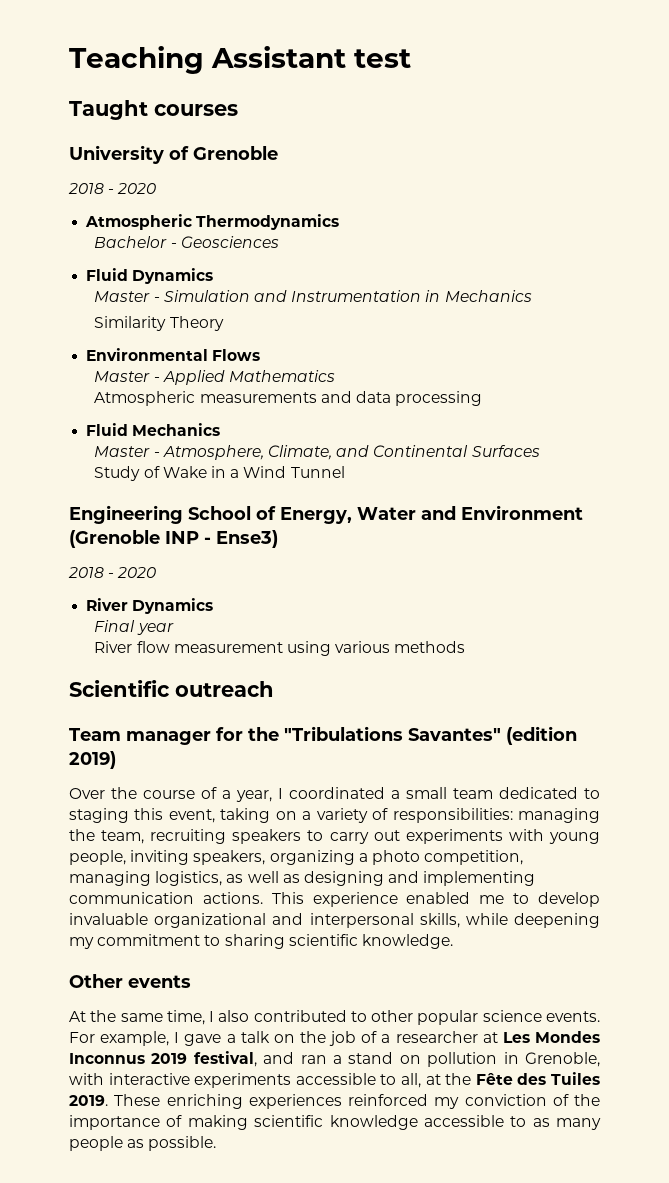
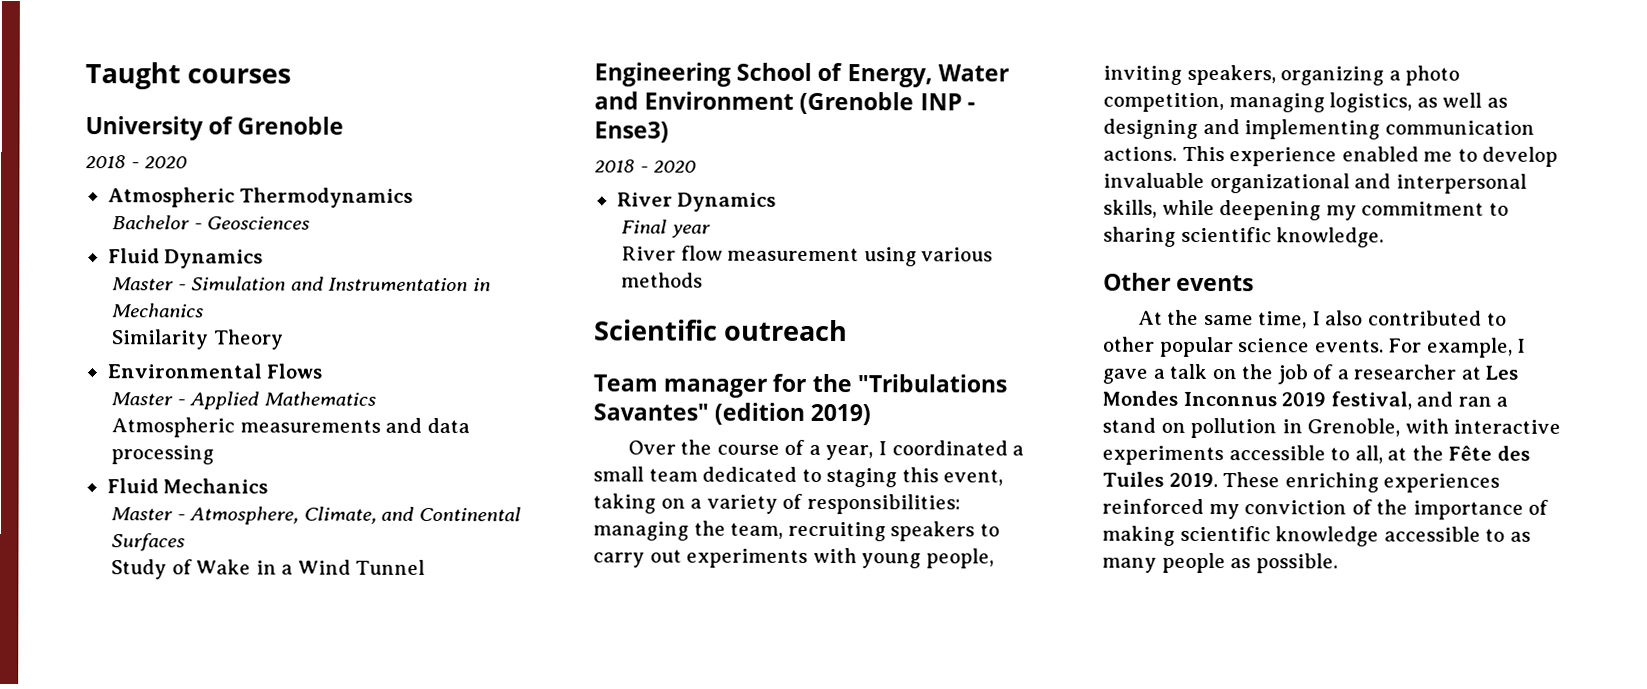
- Teaching Assistant test

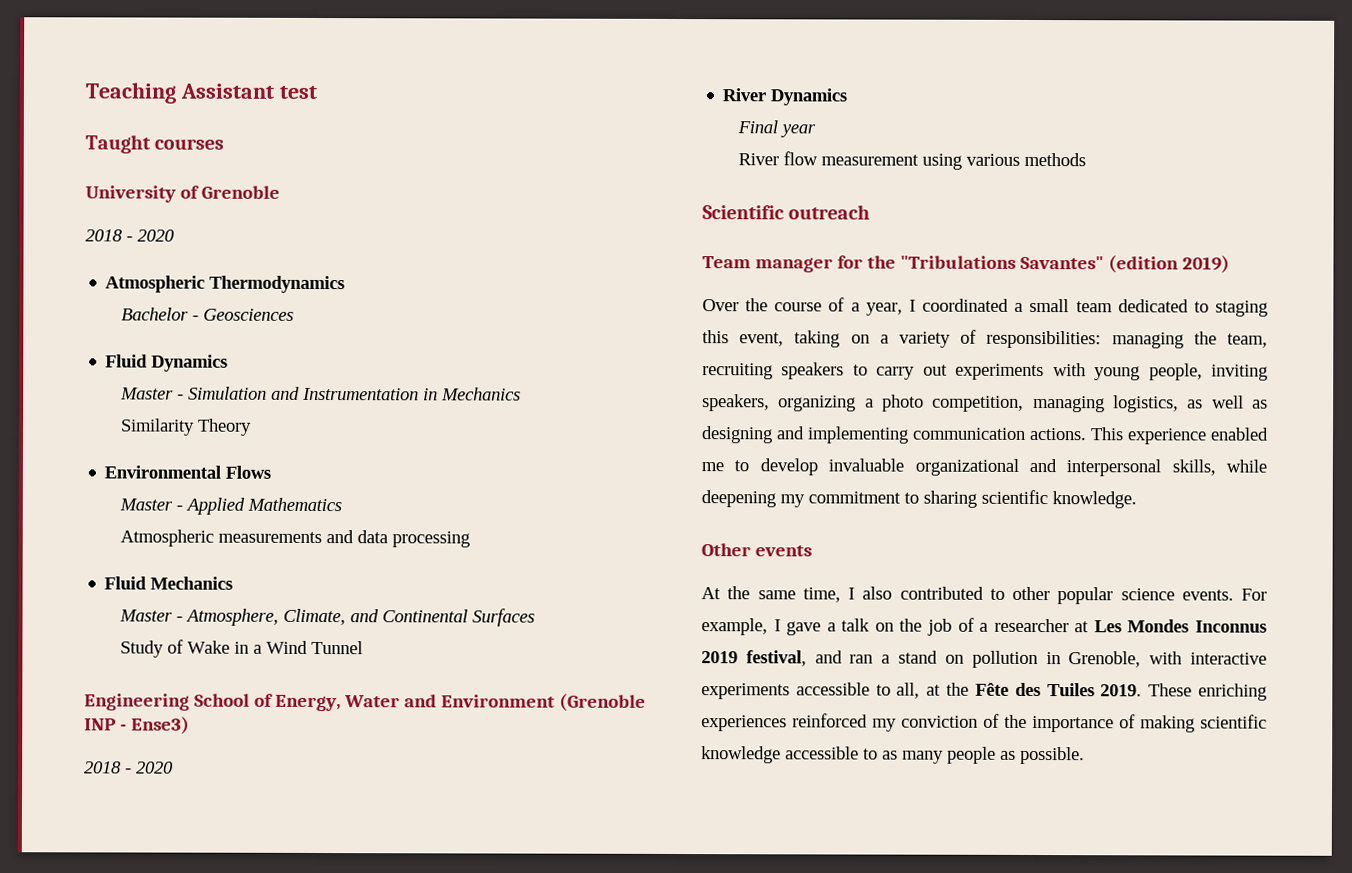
+ Teaching Assistant test

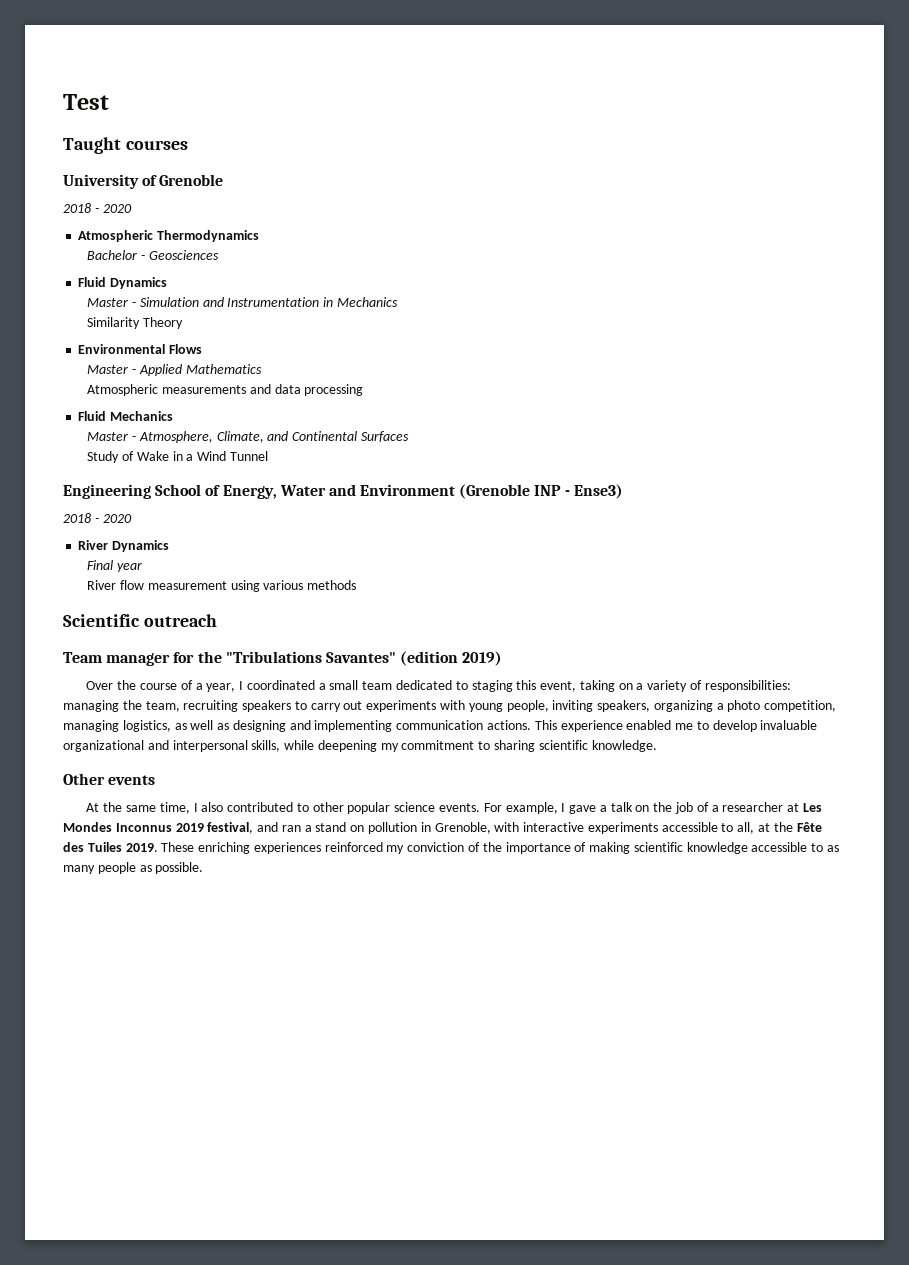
- Teaching Assistant test
+ Test

